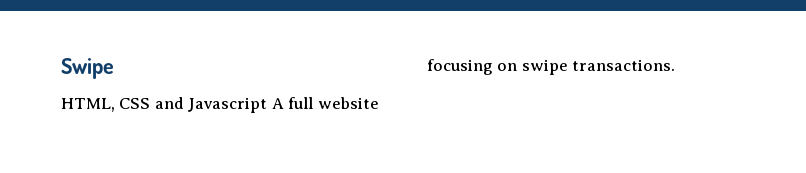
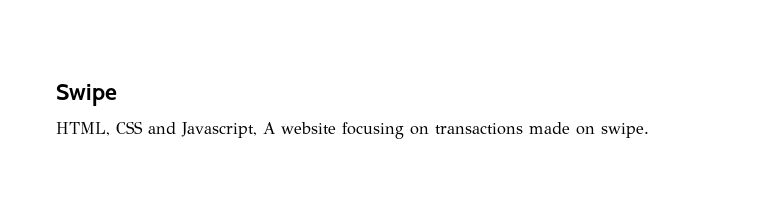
- HTML, CSS and Javascript A full website focusing on swipe transactions.
+ HTML, CSS and Javascript, A website focusing on transactions made on swipe.

